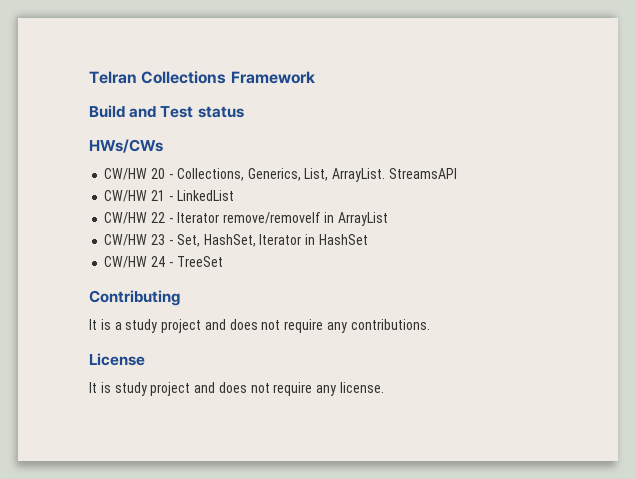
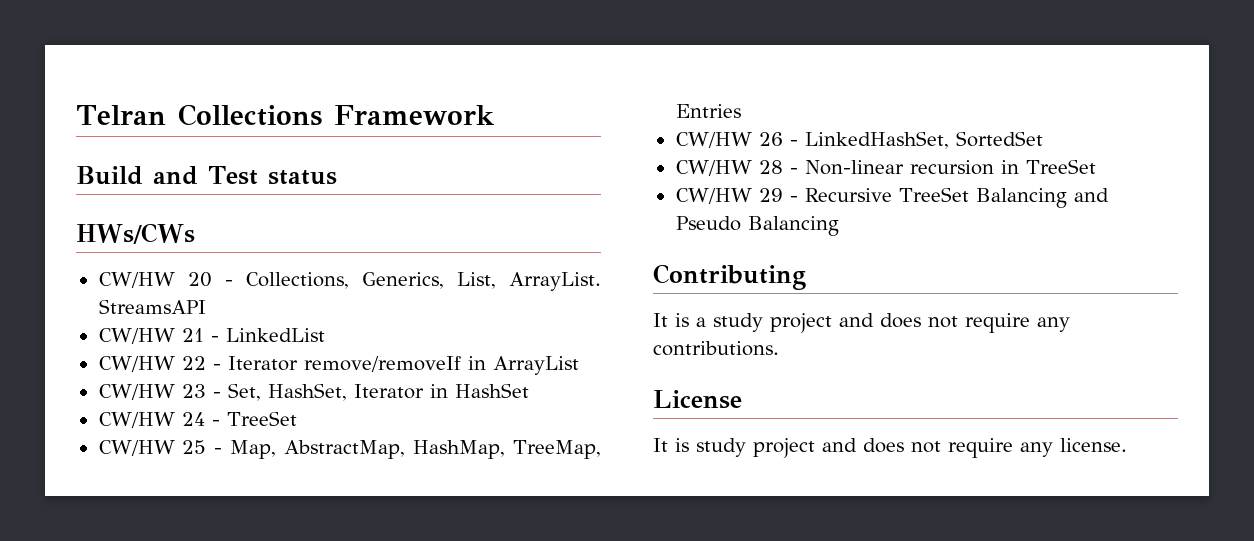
+ CW/HW 25 - Map, AbstractMap, HashMap, TreeMap, Entries
+ CW/HW 26 - LinkedHashSet, SortedSet
+ CW/HW 28 - Non-linear recursion in TreeSet
+ CW/HW 29 - Recursive TreeSet Balancing and Pseudo Balancing

